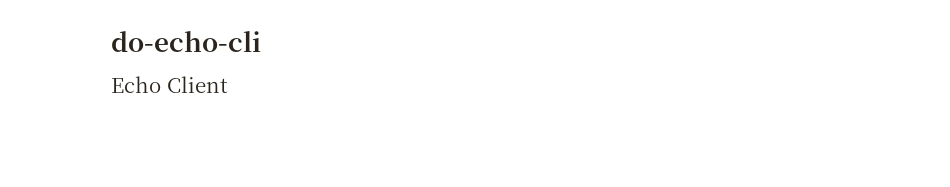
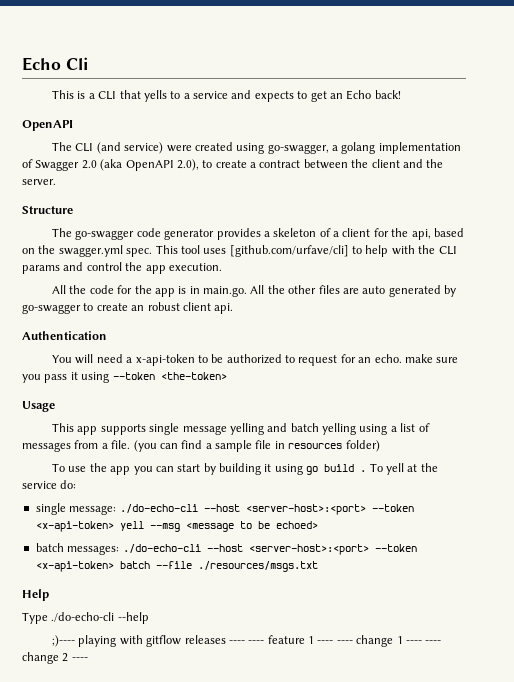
- do-echo-cli
- Echo Client
+ Echo Cli
+ This is a CLI that yells to a service and expects to get an Echo back!
+ OpenAPI
+ The CLI (and service) were created using go-swagger, a golang implementation of Swagger 2.0 (aka OpenAPI 2.0), to create a contract between the client and the server.
+ Structure
+ The go-swagger code generator provides a skeleton of a client for the api, based on the swagger.yml spec. This tool uses [github.com/urfave/cli] to help with the CLI params and control the app execution.
+ All the code for the app is in main.go. All the other files are auto generated by go-swagger to create an robust client api.
+ Authentication
+ You will need a x-api-token to be authorized to request for an echo. make sure you pass it using --token <the-token>
+ Usage
+ This app supports single message yelling and batch yelling using a list of messages from a file. (you can find a sample file in resources folder)
+ To use the app you can start by building it using go build . To yell at the service do:
+ single message: ./do-echo-cli --host <server-host>:<port> --token <x-api-token> yell --msg <message to be echoed>
+ batch messages: ./do-echo-cli --host <server-host>:<port> --token <x-api-token> batch --file ./resources/msgs.txt
+ Help
+ Type ./do-echo-cli --help
+ ;)---- playing with gitflow releases ---- ---- feature 1 ---- ---- change 1 ---- ---- change 2 ----

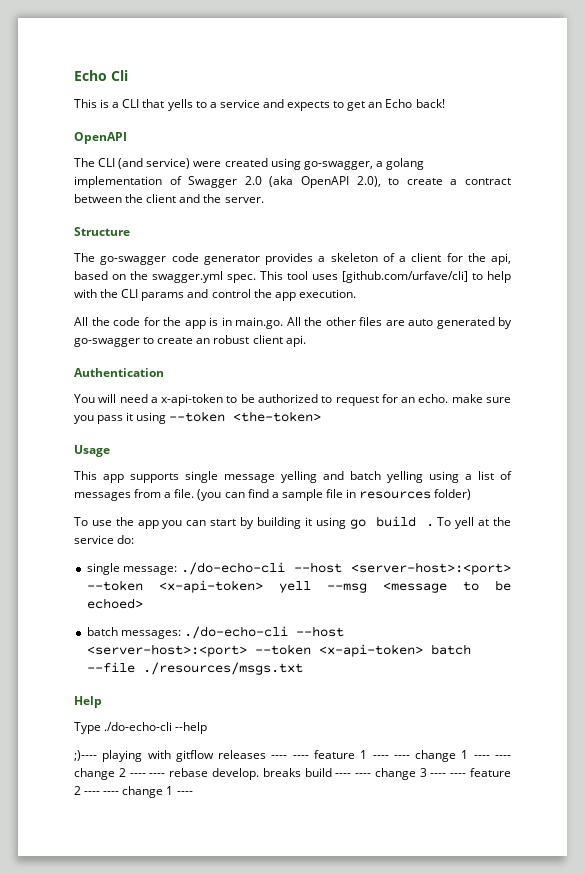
- ;)---- playing with gitflow releases ---- ---- feature 1 ---- ---- change 1 ---- ---- change 2 ----
+ ;)---- playing with gitflow releases ---- ---- feature 1 ---- ---- change 1 ---- ---- change 2 ---- ---- rebase develop. breaks build ---- ---- change 3 ---- ---- feature 2 ---- ---- change 1 ----

